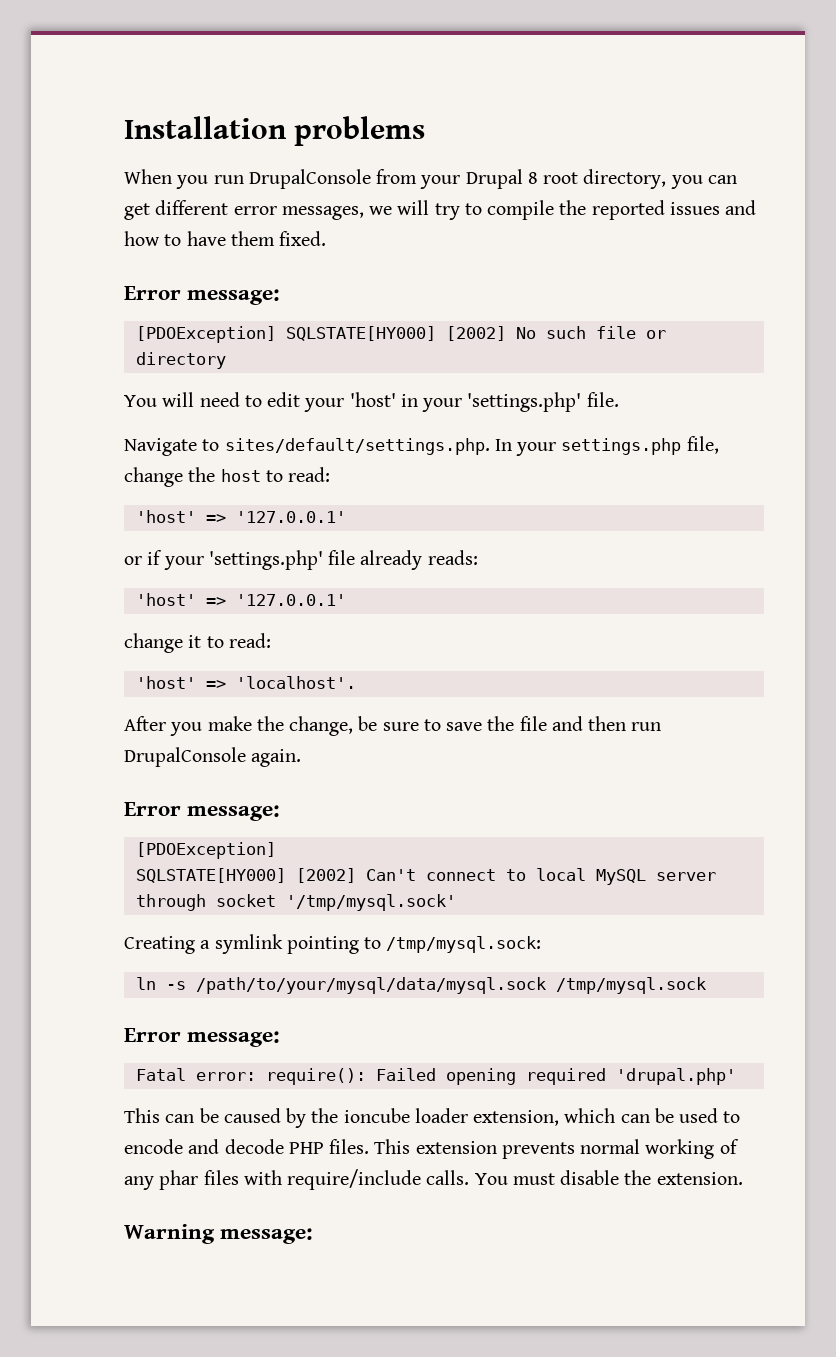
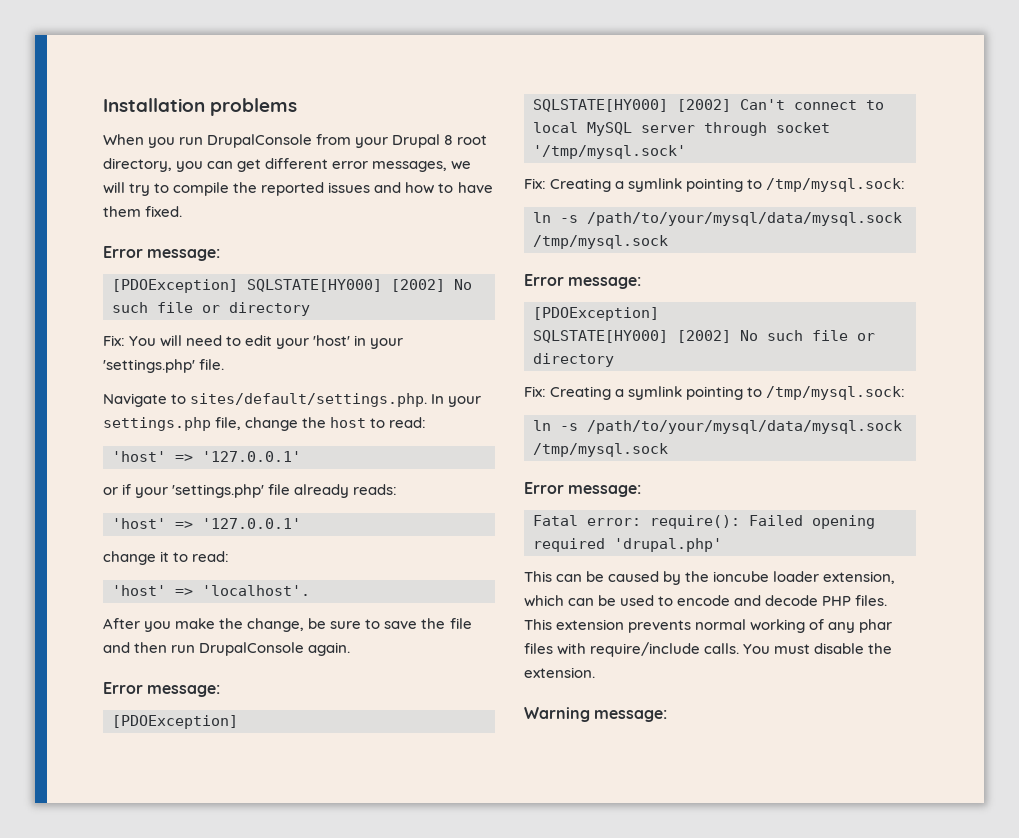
- You will need to edit your 'host' in your 'settings.php' file.
+ Fix: You will need to edit your 'host' in your 'settings.php' file.
  SQLSTATE[HY000] [2002] Can't connect to local MySQL server through socket '/tmp/mysql.sock'
- Creating a symlink pointing to /tmp/mysql.sock:
+ Fix: Creating a symlink pointing to /tmp/mysql.sock:
+ ln -s /path/to/your/mysql/data/mysql.sock /tmp/mysql.sock
+ Error message:
+ [PDOException]
+ SQLSTATE[HY000] [2002] No such file or directory
+ Fix: Creating a symlink pointing to /tmp/mysql.sock:

